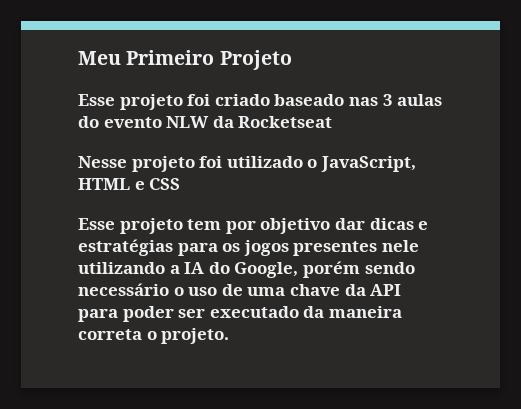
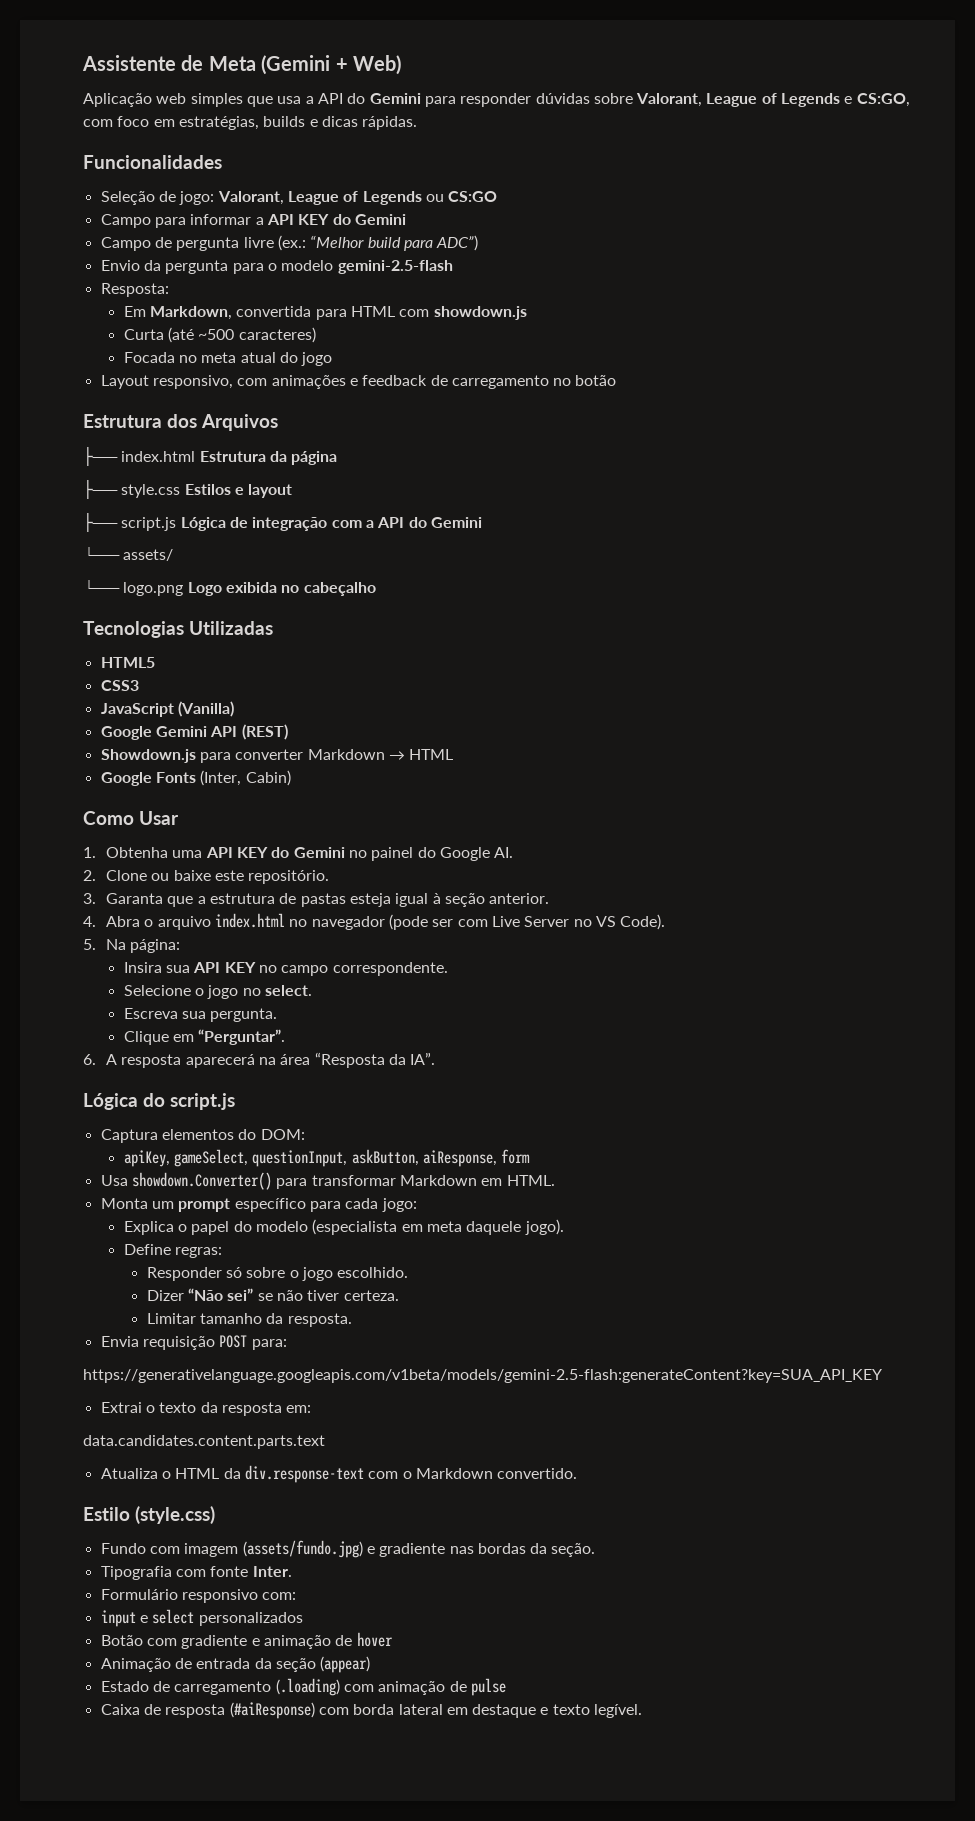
- Meu Primeiro Projeto
- Esse projeto foi criado baseado nas 3 aulas do evento NLW da Rocketseat
- Nesse projeto foi utilizado o JavaScript, HTML e CSS
- Esse projeto tem por objetivo dar dicas e estratégias para os jogos presentes nele utilizando a IA do Google, porém sendo necessário o uso de uma chave da API para poder ser executado da maneira correta o projeto.
+ Assistente de Meta (Gemini + Web)
+ Aplicação web simples que usa a API do Gemini para responder dúvidas sobre Valorant, League of Legends e CS:GO, com foco em estratégias, builds e dicas rápidas.
+ Funcionalidades
+ Seleção de jogo: Valorant, League of Legends ou CS:GO
+ Campo para informar a API KEY do Gemini
+ Campo de pergunta livre (ex.: “Melhor build para ADC”)
+ Envio da pergunta para o modelo gemini-2.5-flash
+ Resposta:
+ Em Markdown, convertida para HTML com showdown.js
+ Curta (até ~500 caracteres)
+ Focada no meta atual do jogo
+ Layout responsivo, com animações e feedback de carregamento no botão
+ Estrutura dos Arquivos
+ ├── index.html Estrutura da página
+ ├── style.css Estilos e layout
+ ├── script.js Lógica de integração com a API do Gemini
+ └── assets/
+ └── logo.png Logo exibida no cabeçalho
+ Tecnologias Utilizadas
+ HTML5
+ CSS3
+ JavaScript (Vanilla)
+ Google Gemini API (REST)
+ Showdown.js para converter Markdown → HTML
+ Google Fonts (Inter, Cabin)
+ Como Usar
+ 1. Obtenha uma API KEY do Gemini no painel do Google AI.
+ 2. Clone ou baixe este repositório.
+ 3. Garanta que a estrutura de pastas esteja igual à seção anterior.
+ 4. Abra o arquivo index.html no navegador (pode ser com Live Server no VS Code).
+ 5. Na página:
+ Insira sua API KEY no campo correspondente.
+ Selecione o jogo no select.
+ Escreva sua pergunta.
+ Clique em “Perguntar”.
+ 6. A resposta aparecerá na área “Resposta da IA”.
+ Lógica do script.js
+ Captura elementos do DOM:
+ apiKey, gameSelect, questionInput, askButton, aiResponse, form
+ Usa showdown.Converter() para transformar Markdown em HTML.
+ Monta um prompt específico para cada jogo:
+ Explica o papel do modelo (especialista em meta daquele jogo).
+ Define regras:
+ Responder só sobre o jogo escolhido.
+ Dizer “Não sei” se não tiver certeza.
+ Limitar tamanho da resposta.
+ Envia requisição POST para:
+ https://generativelanguage.googleapis.com/v1beta/models/gemini-2.5-flash:generateContent?key=SUA_API_KEY
+ Extrai o texto da resposta em:
+ data.candidates.content.parts.text
+ Atualiza o HTML da div.response-text com o Markdown convertido.
+ Estilo (style.css)
+ Fundo com imagem (assets/fundo.jpg) e gradiente nas bordas da seção.
+ Tipografia com fonte Inter.
+ Formulário responsivo com:
+ input e select personalizados
+ Botão com gradiente e animação de hover
+ Animação de entrada da seção (appear)
+ Estado de carregamento (.loading) com animação de pulse
+ Caixa de resposta (#aiResponse) com borda lateral em destaque e texto legível.

